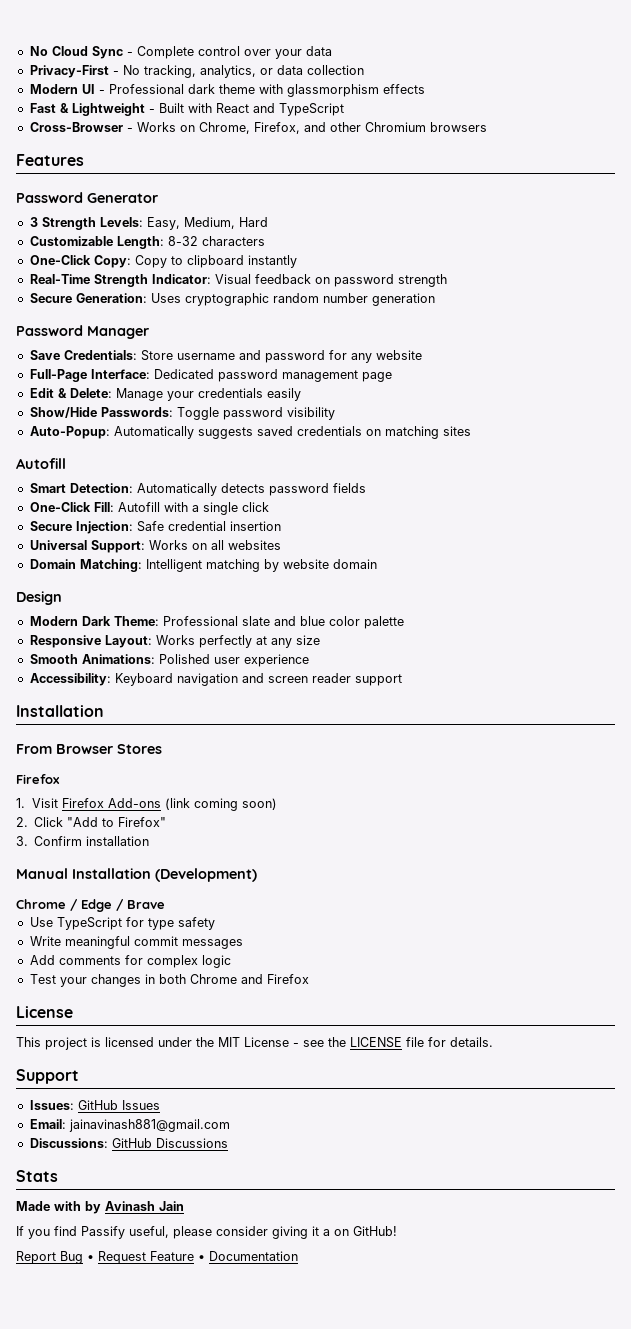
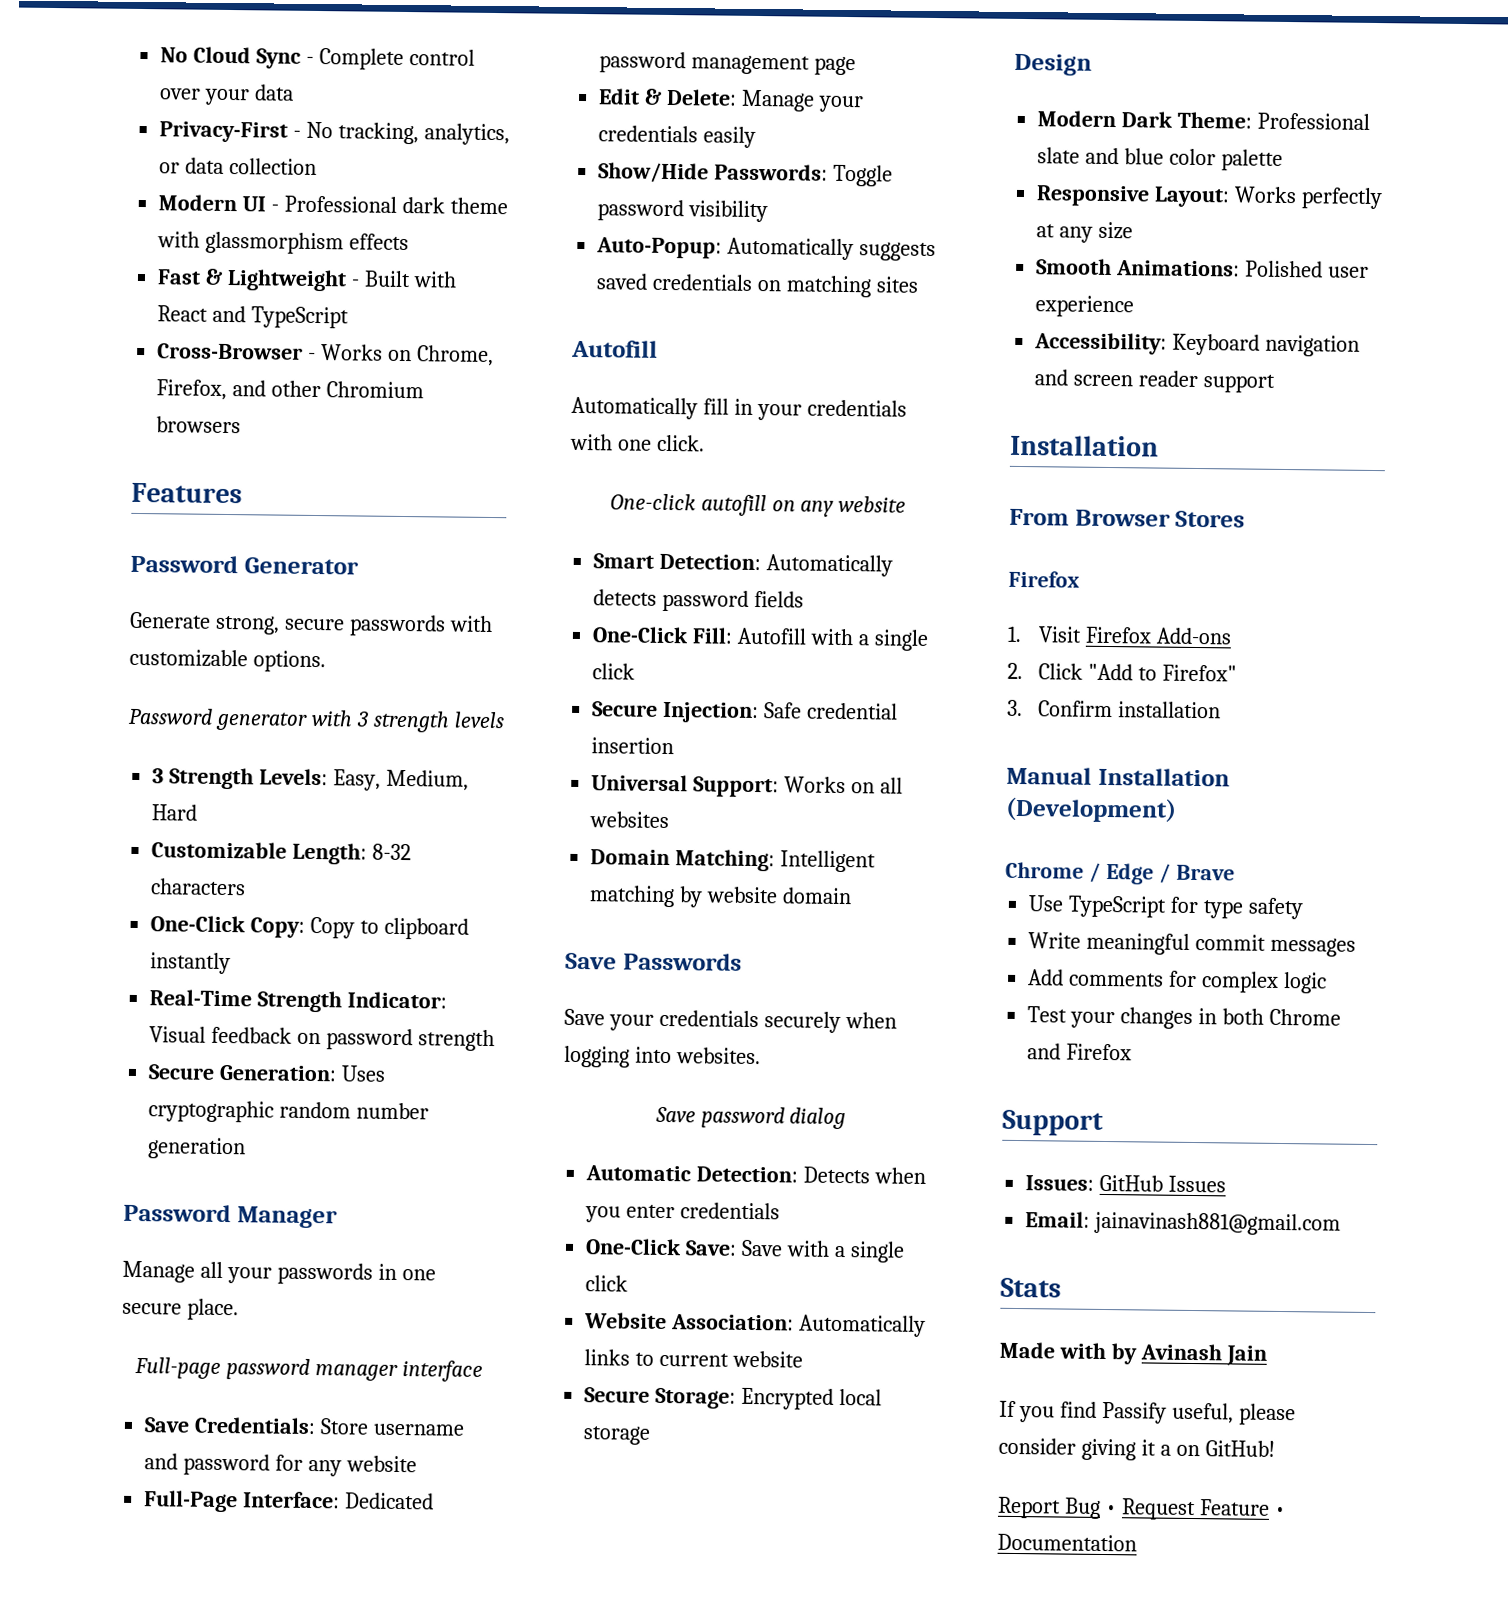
+ Generate strong, secure passwords with customizable options.
+ Password generator with 3 strength levels
+ Manage all your passwords in one secure place.
+ Full-page password manager interface
+ Automatically fill in your credentials with one click.
+ One-click autofill on any website
+ Save Passwords
+ Save your credentials securely when logging into websites.
+ Save password dialog
+ Automatic Detection: Detects when you enter credentials
+ One-Click Save: Save with a single click
+ Website Association: Automatically links to current website
+ Secure Storage: Encrypted local storage
- 1. Visit Firefox Add-ons (link coming soon)
+ 1. Visit Firefox Add-ons
  Test your changes in both Chrome and Firefox
- License
- This project is licensed under the MIT License - see the LICENSE file for details.
- Discussions: GitHub Discussions

